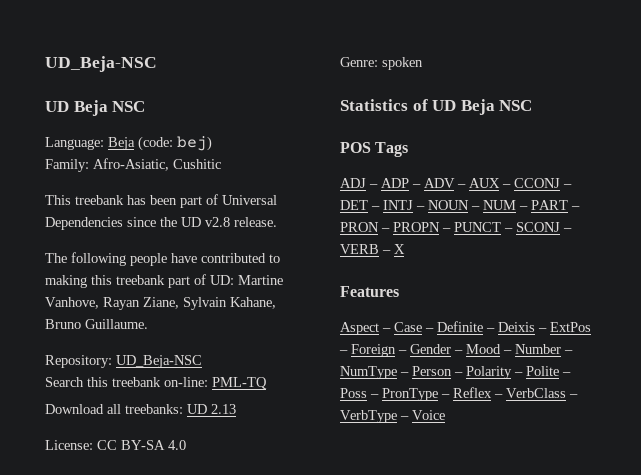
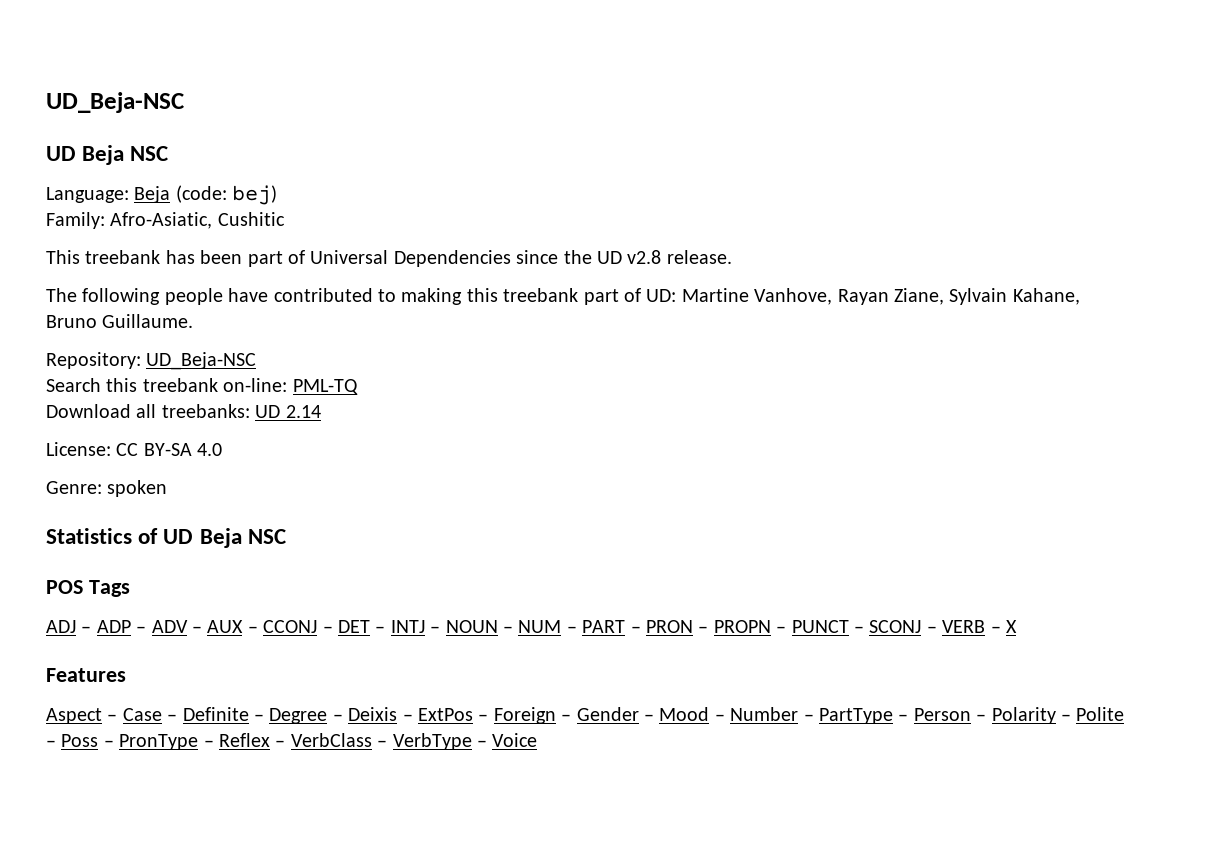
- Download all treebanks: UD 2.13
+ Download all treebanks: UD 2.14
- Aspect – Case – Definite – Deixis – ExtPos – Foreign – Gender – Mood – Number – NumType – Person – Polarity – Polite – Poss – PronType – Reflex – VerbClass – VerbType – Voice
+ Aspect – Case – Definite – Degree – Deixis – ExtPos – Foreign – Gender – Mood – Number – PartType – Person – Polarity – Polite – Poss – PronType – Reflex – VerbClass – VerbType – Voice

